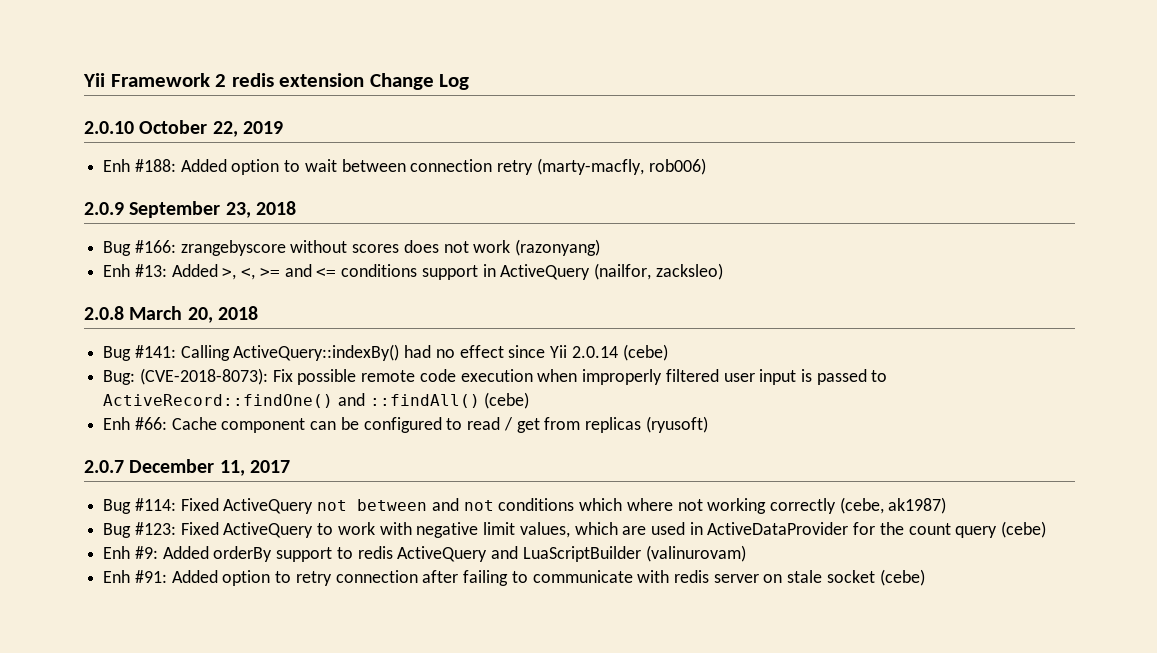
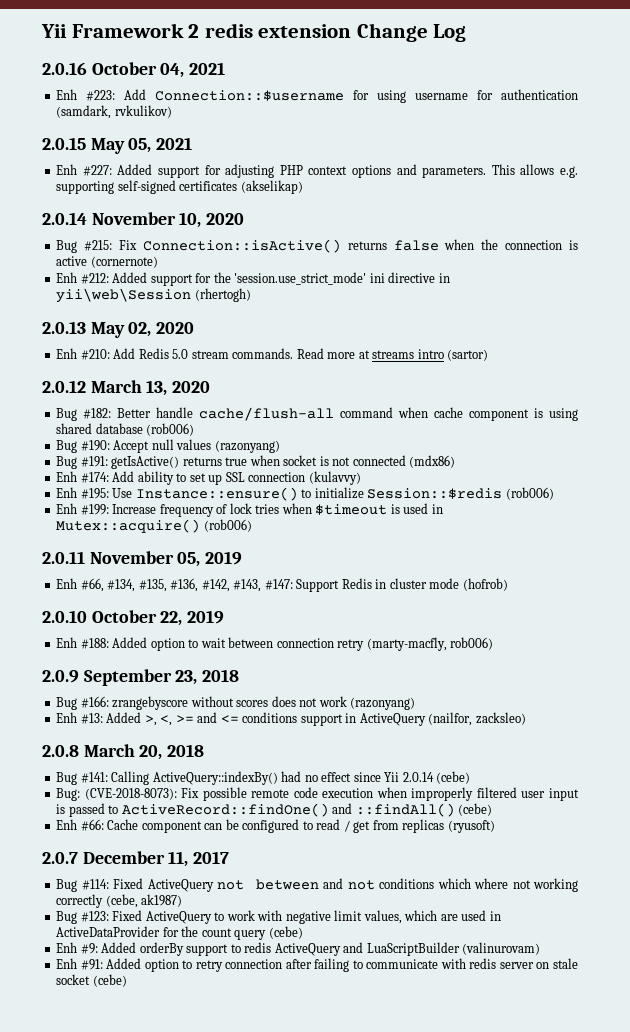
+ 2.0.16 October 04, 2021
+ Enh #223: Add Connection::$username for using username for authentication (samdark, rvkulikov)
+ 2.0.15 May 05, 2021
+ Enh #227: Added support for adjusting PHP context options and parameters. This allows e.g. supporting self-signed certificates (akselikap)
+ 2.0.14 November 10, 2020
+ Bug #215: Fix Connection::isActive() returns false when the connection is active (cornernote)
+ Enh #212: Added support for the 'session.use_strict_mode' ini directive in yii\web\Session (rhertogh)
+ 2.0.13 May 02, 2020
+ Enh #210: Add Redis 5.0 stream commands. Read more at streams intro (sartor)
+ 2.0.12 March 13, 2020
+ Bug #182: Better handle cache/flush-all command when cache component is using shared database (rob006)
+ Bug #190: Accept null values (razonyang)
+ Bug #191: getIsActive() returns true when socket is not connected (mdx86)
+ Enh #174: Add ability to set up SSL connection (kulavvy)
+ Enh #195: Use Instance::ensure() to initialize Session::$redis (rob006)
+ Enh #199: Increase frequency of lock tries when $timeout is used in Mutex::acquire() (rob006)
+ 2.0.11 November 05, 2019
+ Enh #66, #134, #135, #136, #142, #143, #147: Support Redis in cluster mode (hofrob)

